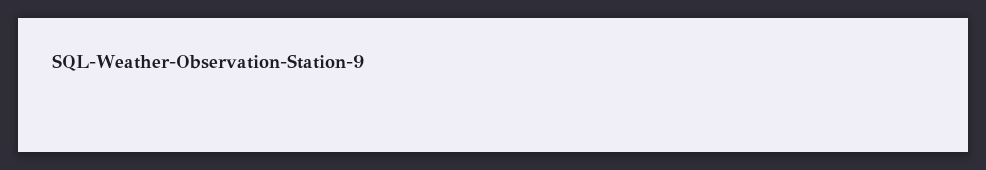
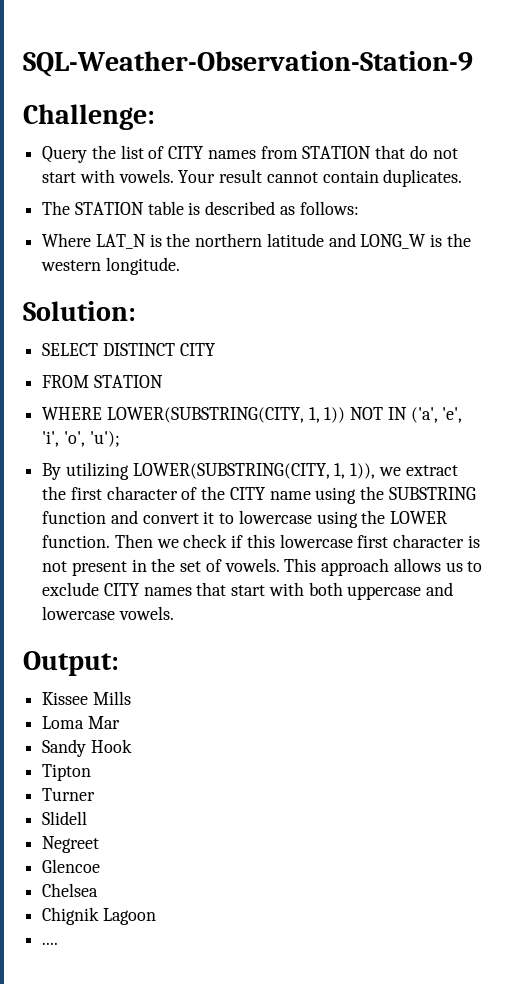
+ Challenge:
+ Query the list of CITY names from STATION that do not start with vowels. Your result cannot contain duplicates.
+ The STATION table is described as follows:
+ Where LAT_N is the northern latitude and LONG_W is the western longitude.
+ Solution:
+ SELECT DISTINCT CITY
+ FROM STATION
+ WHERE LOWER(SUBSTRING(CITY, 1, 1)) NOT IN ('a', 'e', 'i', 'o', 'u');
+ By utilizing LOWER(SUBSTRING(CITY, 1, 1)), we extract the first character of the CITY name using the SUBSTRING function and convert it to lowercase using the LOWER function. Then we check if this lowercase first character is not present in the set of vowels. This approach allows us to exclude CITY names that start with both uppercase and lowercase vowels.
+ Output:
+ Kissee Mills
+ Loma Mar
+ Sandy Hook
+ Tipton
+ Turner
+ Slidell
+ Negreet
+ Glencoe
+ Chelsea
+ Chignik Lagoon
+ ....

